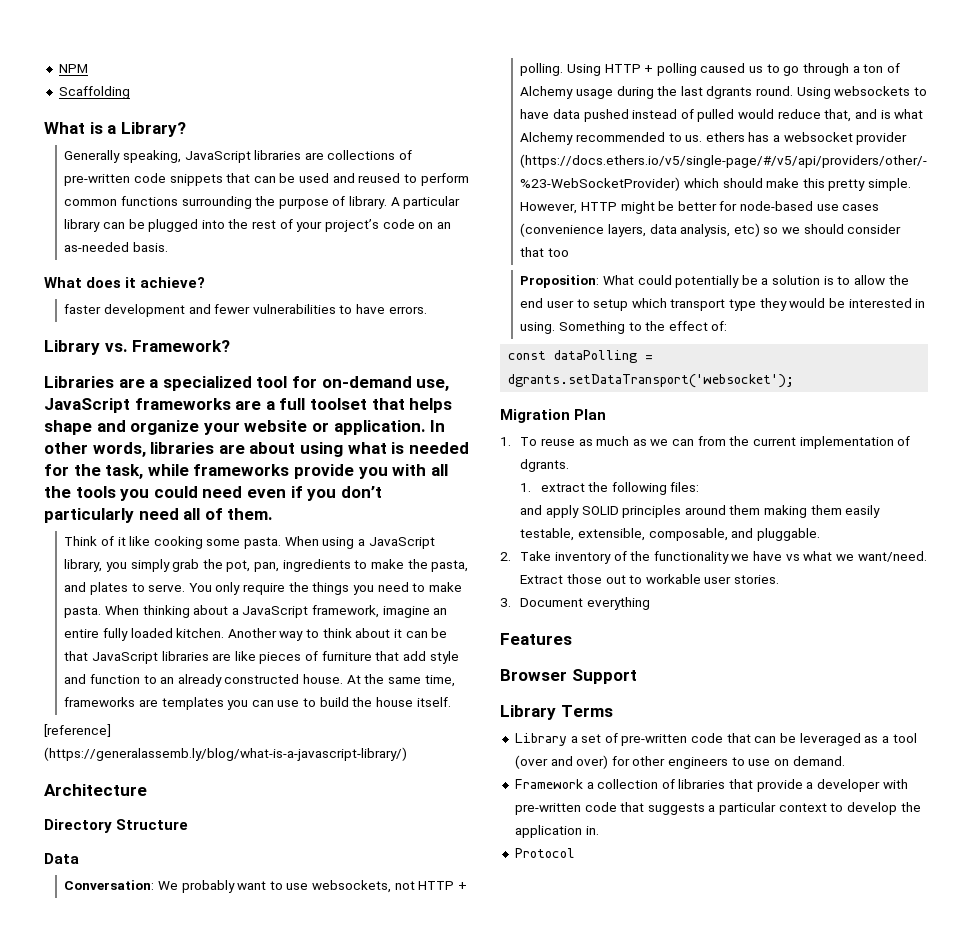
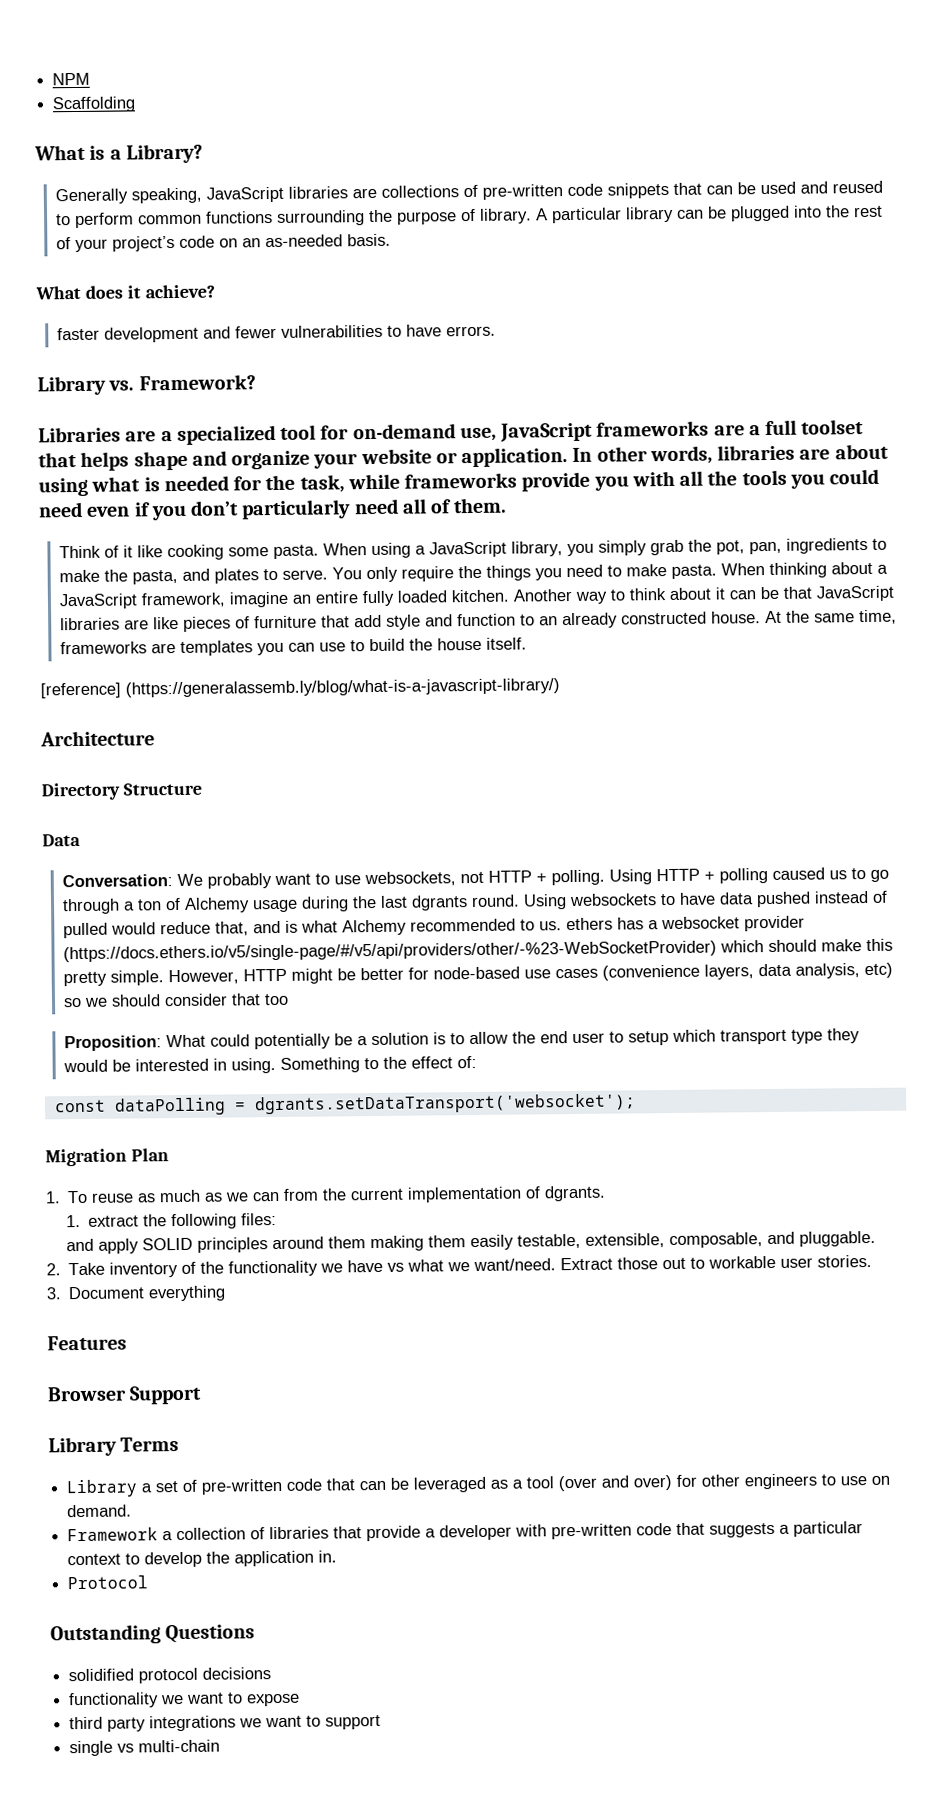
+ Outstanding Questions
+ solidified protocol decisions
+ functionality we want to expose
+ third party integrations we want to support
+ single vs multi-chain

